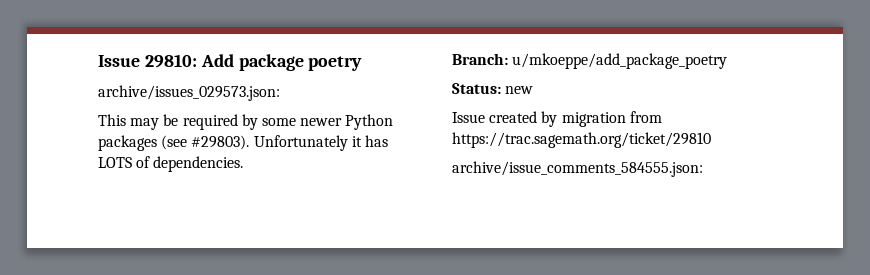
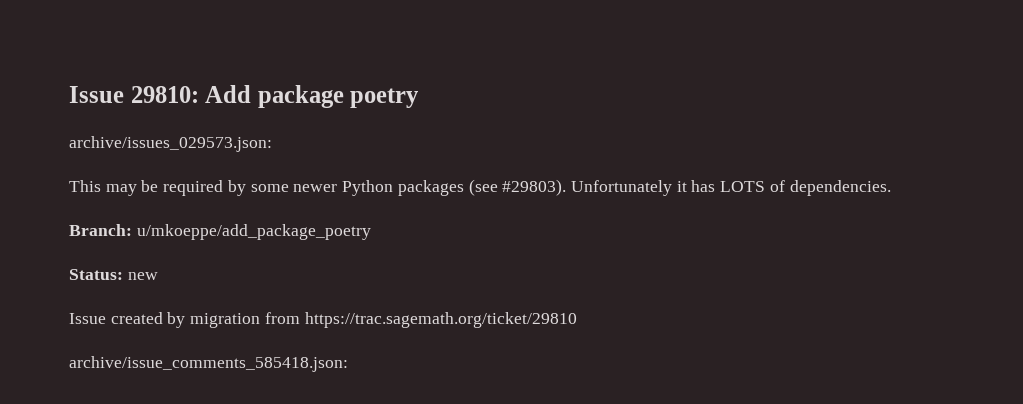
- archive/issue_comments_584555.json:
+ archive/issue_comments_585418.json:

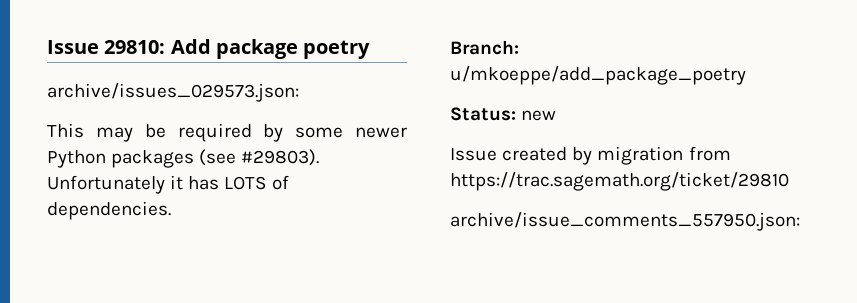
- archive/issue_comments_585418.json:
+ archive/issue_comments_557950.json:

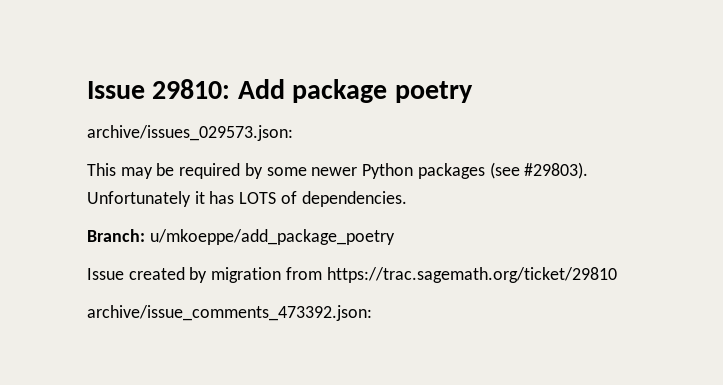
- Status: new
- archive/issue_comments_557950.json:
+ archive/issue_comments_473392.json:

